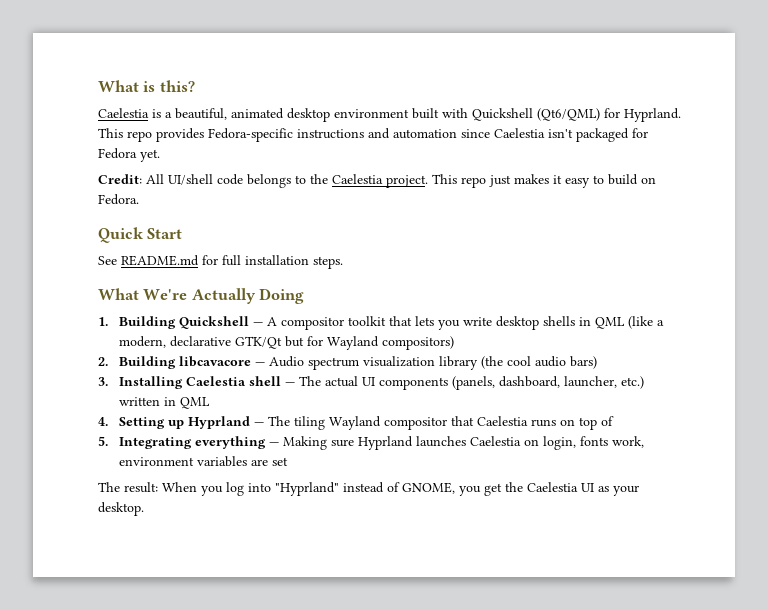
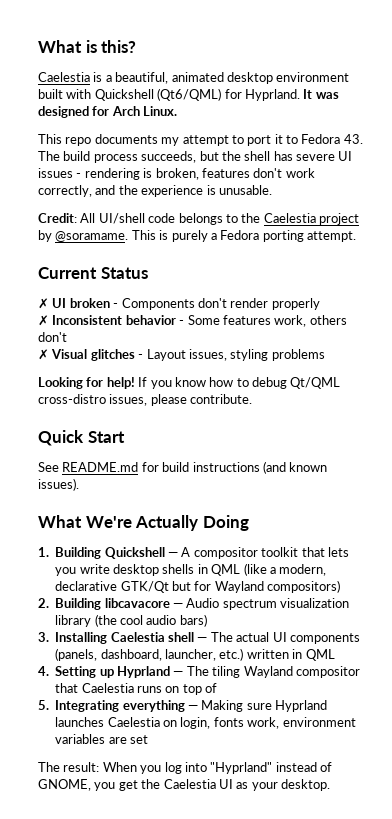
- This repo provides Fedora-specific instructions and automation since Caelestia isn't packaged for Fedora yet.
+ It was designed for Arch Linux.
+ This repo documents my attempt to port it to Fedora 43. The build process succeeds, but the shell has severe UI issues - rendering is broken, features don't work correctly, and the experience is unusable.
- Credit: All UI/shell code belongs to the Caelestia project. This repo just makes it easy to build on Fedora.
+ Credit: All UI/shell code belongs to the Caelestia project by @soramame. This is purely a Fedora porting attempt.
+ Current Status
+ ✗ UI broken - Components don't render properly
+ ✗ Inconsistent behavior - Some features work, others don't
+ ✗ Visual glitches - Layout issues, styling problems
+ Looking for help! If you know how to debug Qt/QML cross-distro issues, please contribute.
- See README.md for full installation steps.
+ See README.md for build instructions (and known issues).

